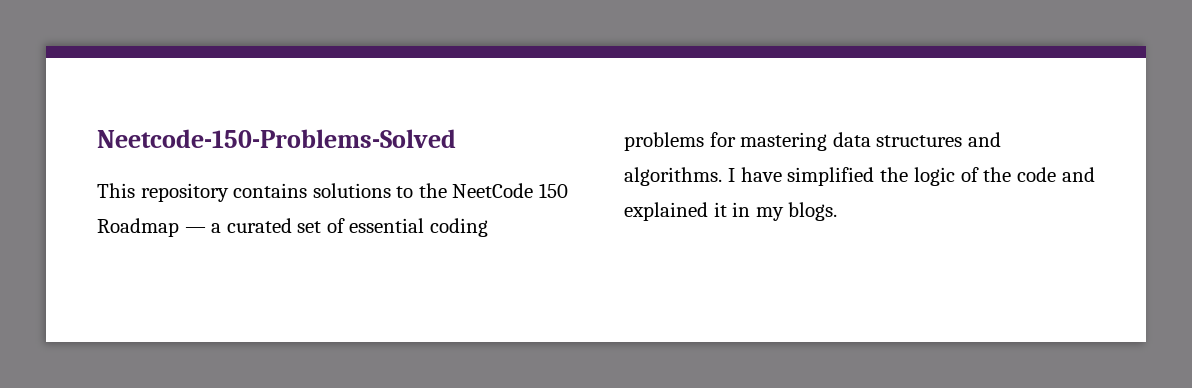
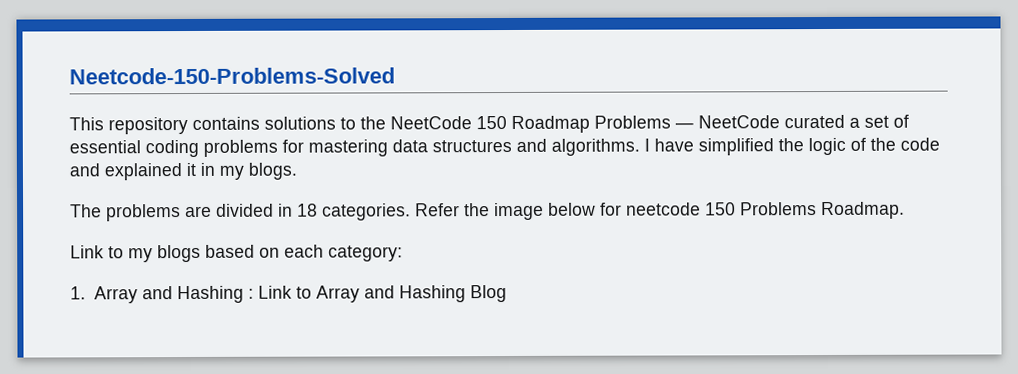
- This repository contains solutions to the NeetCode 150 Roadmap — a curated set of essential coding problems for mastering data structures and algorithms.
+ This repository contains solutions to the NeetCode 150 Roadmap Problems — NeetCode curated a set of essential coding problems for mastering data structures and algorithms.
+ The problems are divided in 18 categories. Refer the image below for neetcode 150 Problems Roadmap.
+ Link to my blogs based on each category:
+ 1. Array and Hashing : Link to Array and Hashing Blog

